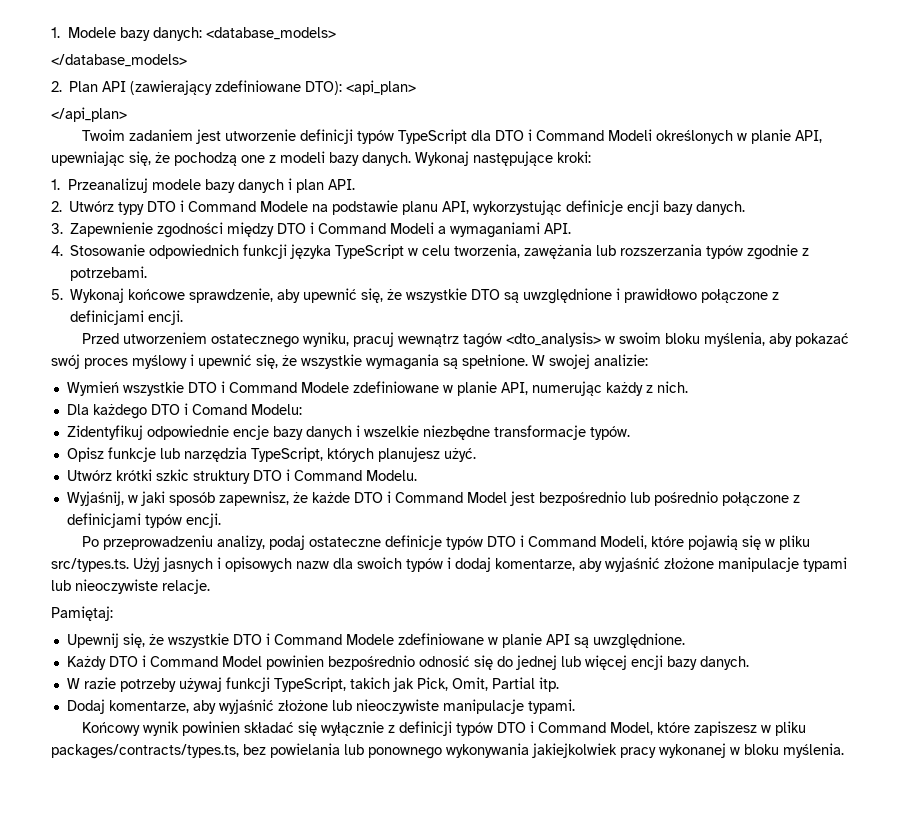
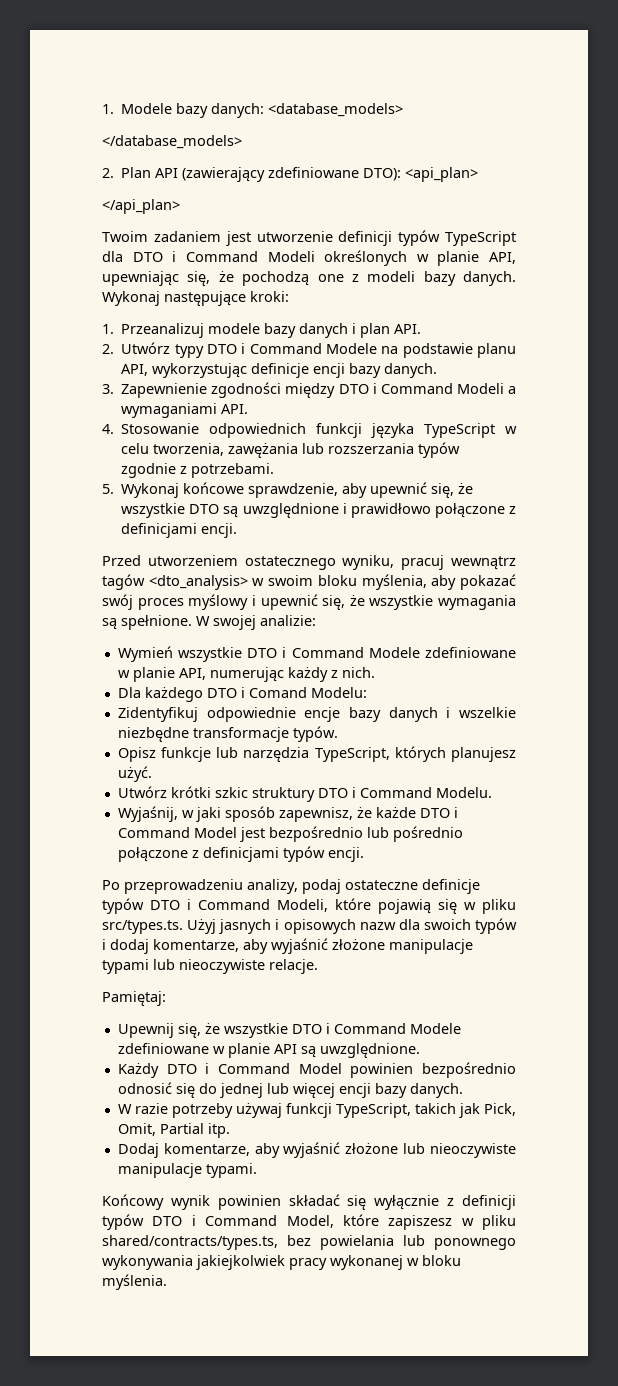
- Końcowy wynik powinien składać się wyłącznie z definicji typów DTO i Command Model, które zapiszesz w pliku packages/contracts/types.ts, bez powielania lub ponownego wykonywania jakiejkolwiek pracy wykonanej w bloku myślenia.
+ Końcowy wynik powinien składać się wyłącznie z definicji typów DTO i Command Model, które zapiszesz w pliku shared/contracts/types.ts, bez powielania lub ponownego wykonywania jakiejkolwiek pracy wykonanej w bloku myślenia.

